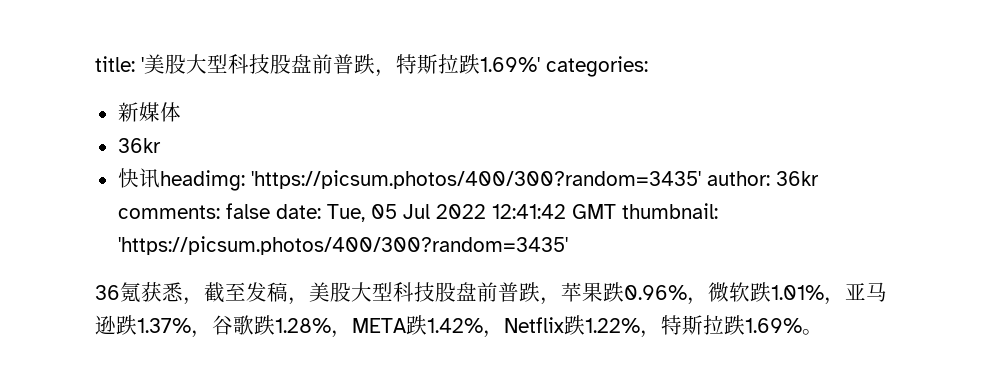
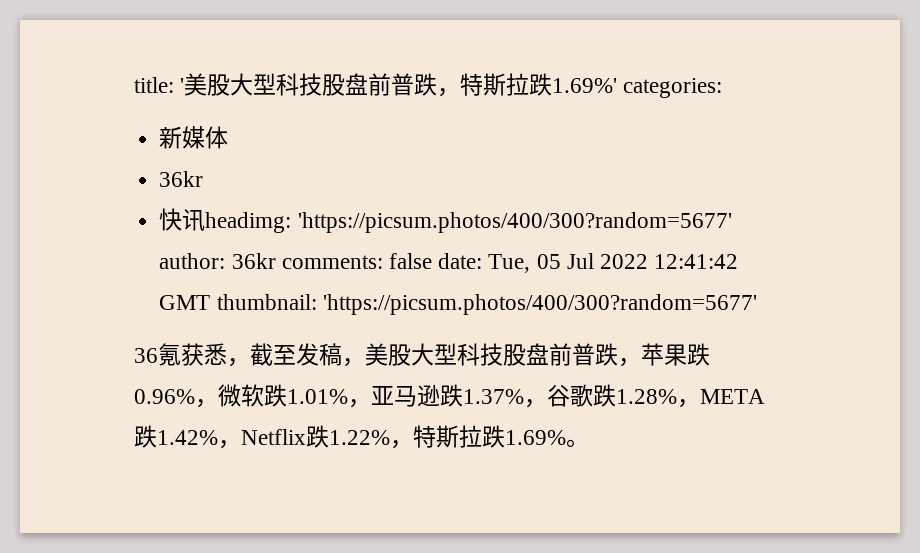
- 快讯headimg: 'https://picsum.photos/400/300?random=3435' author: 36kr comments: false date: Tue, 05 Jul 2022 12:41:42 GMT thumbnail: 'https://picsum.photos/400/300?random=3435'
+ 快讯headimg: 'https://picsum.photos/400/300?random=5677' author: 36kr comments: false date: Tue, 05 Jul 2022 12:41:42 GMT thumbnail: 'https://picsum.photos/400/300?random=5677'

